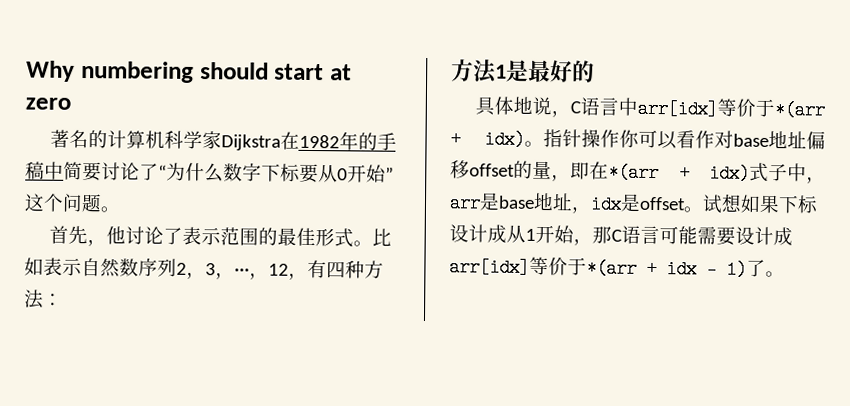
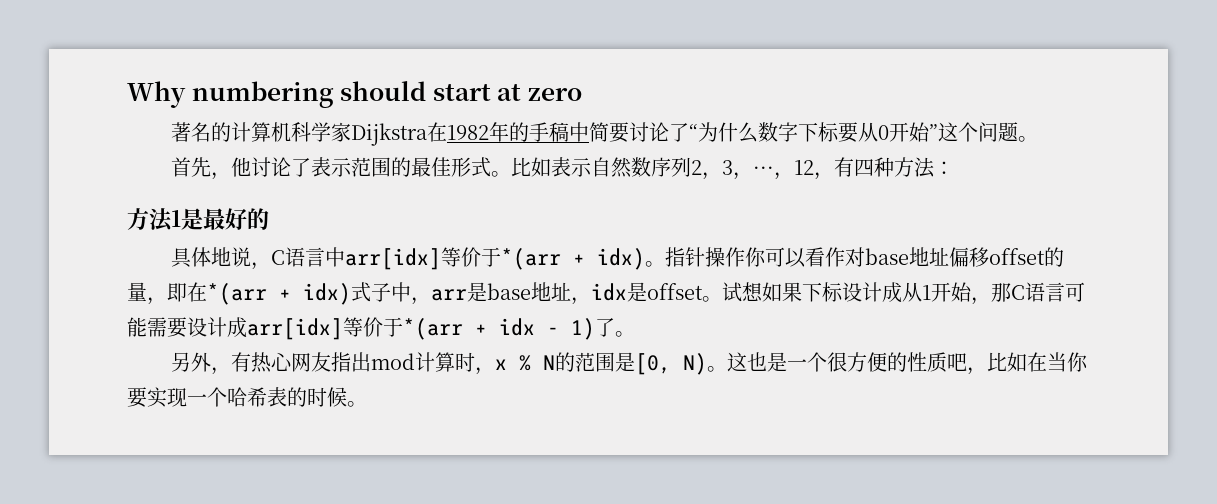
+ 另外，有热心网友指出mod计算时，x % N的范围是[0, N)。这也是一个很方便的性质吧，比如在当你要实现一个哈希表的时候。

